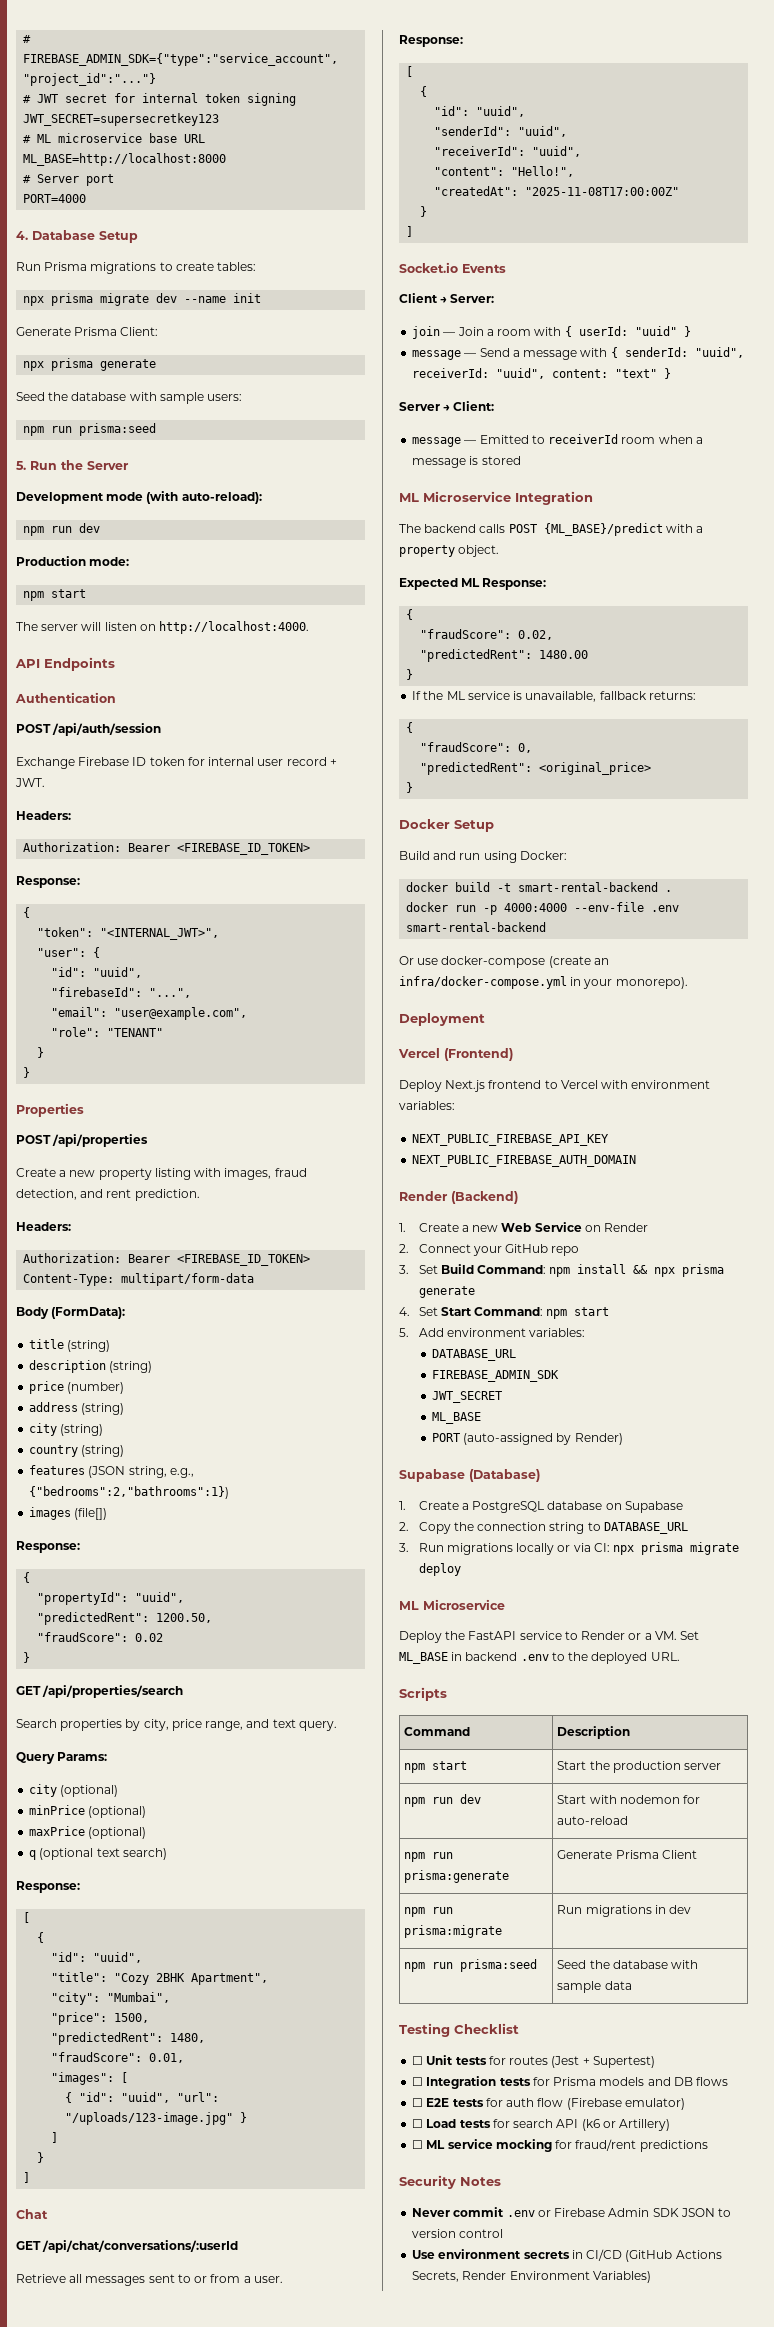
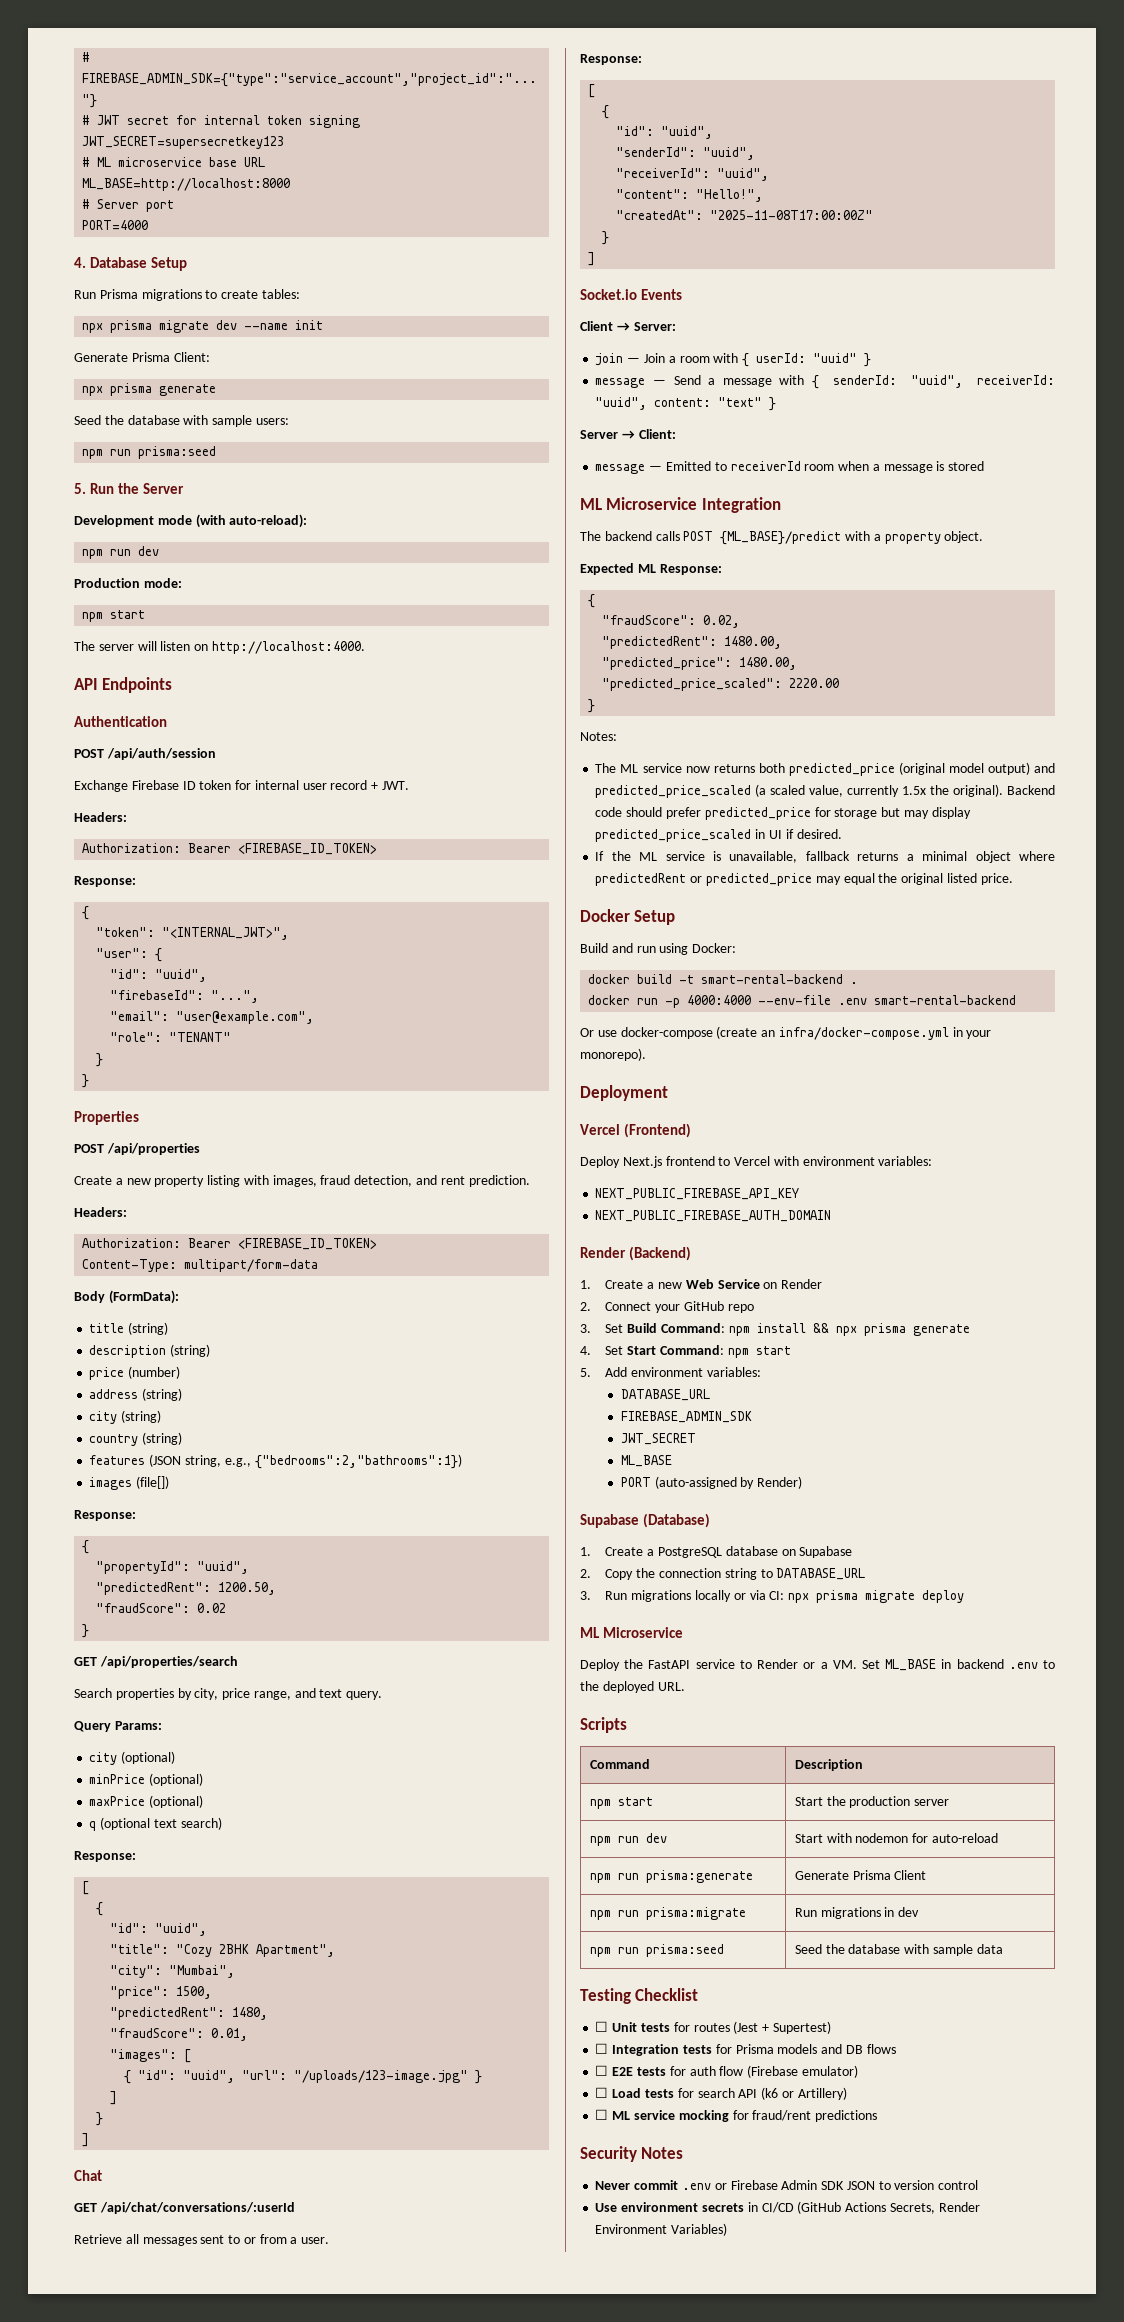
- "predictedRent": 1480.00
+ "predictedRent": 1480.00,
+ "predicted_price": 1480.00,
+ "predicted_price_scaled": 2220.00
  }
+ Notes:
+ The ML service now returns both predicted_price (original model output) and predicted_price_scaled (a scaled value, currently 1.5x the original). Backend code should prefer predicted_price for storage but may display predicted_price_scaled in UI if desired.
- If the ML service is unavailable, fallback returns:
- {
- "fraudScore": 0,
- "predictedRent": <original_price>
- }
+ If the ML service is unavailable, fallback returns a minimal object where predictedRent or predicted_price may equal the original listed price.

